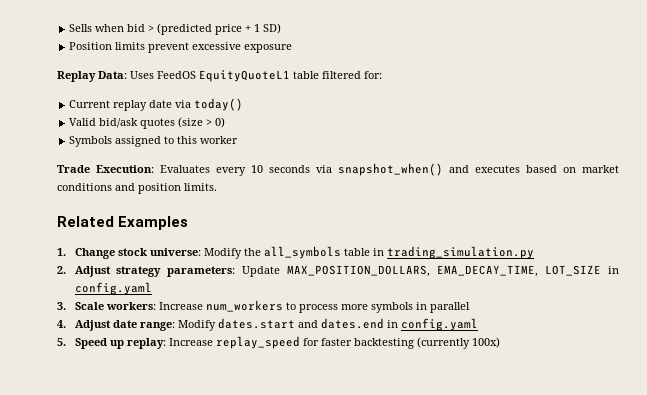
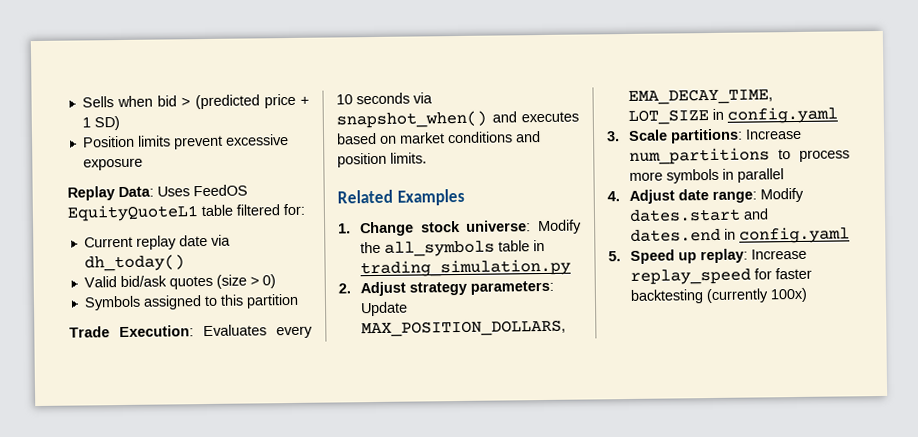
- Current replay date via today()
+ Current replay date via dh_today()
- Symbols assigned to this worker
+ Symbols assigned to this partition
- 3. Scale workers: Increase num_workers to process more symbols in parallel
+ 3. Scale partitions: Increase num_partitions to process more symbols in parallel

